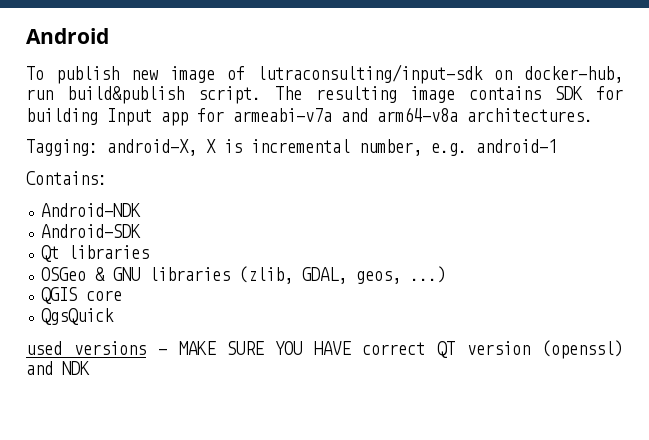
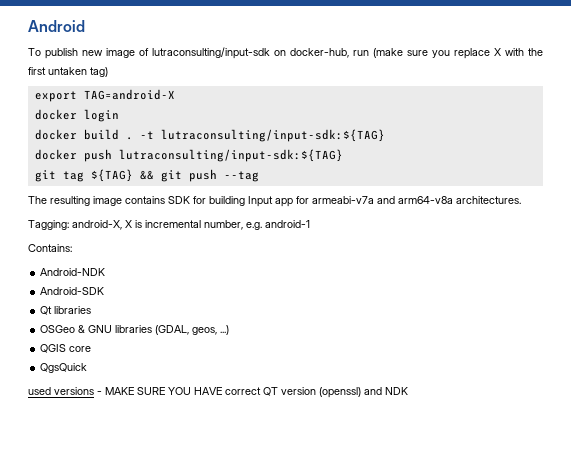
- To publish new image of lutraconsulting/input-sdk on docker-hub, run build&publish script. The resulting image contains SDK for building Input app for armeabi-v7a and arm64-v8a architectures.
+ To publish new image of lutraconsulting/input-sdk on docker-hub, run (make sure you replace X with the first untaken tag)
+ export TAG=android-X
+ docker login
+ docker build . -t lutraconsulting/input-sdk:${TAG}
+ docker push lutraconsulting/input-sdk:${TAG}
+ git tag ${TAG} && git push --tag
+ The resulting image contains SDK for building Input app for armeabi-v7a and arm64-v8a architectures.
- OSGeo & GNU libraries (zlib, GDAL, geos, ...)
+ OSGeo & GNU libraries (GDAL, geos, ...)

